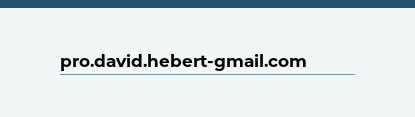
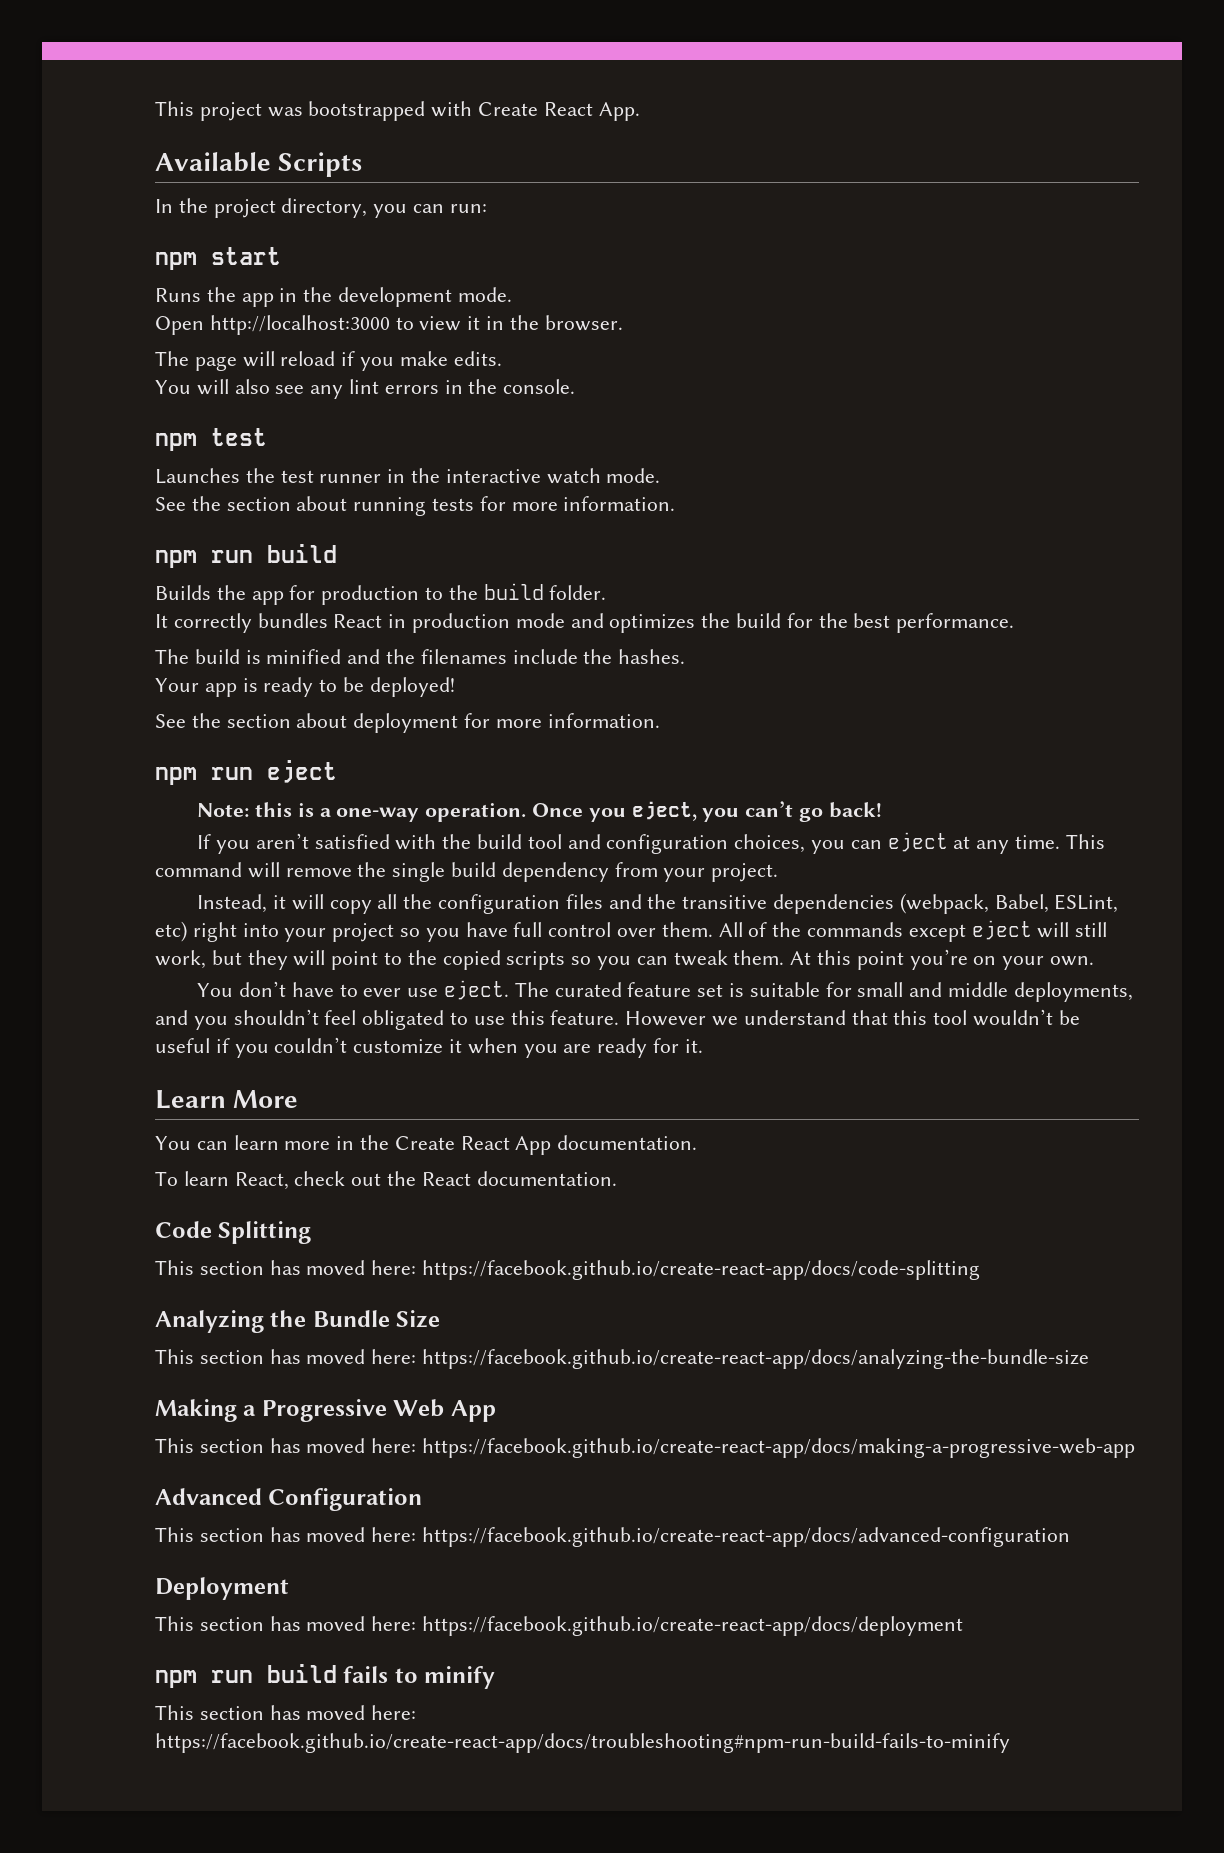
- pro.david.hebert-gmail.com
+ This project was bootstrapped with Create React App.
+ Available Scripts
+ In the project directory, you can run:
+ npm start
+ Runs the app in the development mode.
+ Open http://localhost:3000 to view it in the browser.
+ The page will reload if you make edits.
+ You will also see any lint errors in the console.
+ npm test
+ Launches the test runner in the interactive watch mode.
+ See the section about running tests for more information.
+ npm run build
+ Builds the app for production to the build folder.
+ It correctly bundles React in production mode and optimizes the build for the best performance.
+ The build is minified and the filenames include the hashes.
+ Your app is ready to be deployed!
+ See the section about deployment for more information.
+ npm run eject
+ Note: this is a one-way operation. Once you eject, you can’t go back!
+ If you aren’t satisfied with the build tool and configuration choices, you can eject at any time. This command will remove the single build dependency from your project.
+ Instead, it will copy all the configuration files and the transitive dependencies (webpack, Babel, ESLint, etc) right into your project so you have full control over them. All of the commands except eject will still work, but they will point to the copied scripts so you can tweak them. At this point you’re on your own.
+ You don’t have to ever use eject. The curated feature set is suitable for small and middle deployments, and you shouldn’t feel obligated to use this feature. However we understand that this tool wouldn’t be useful if you couldn’t customize it when you are ready for it.
+ Learn More
+ You can learn more in the Create React App documentation.
+ To learn React, check out the React documentation.
+ Code Splitting
+ This section has moved here: https://facebook.github.io/create-react-app/docs/code-splitting
+ Analyzing the Bundle Size
+ This section has moved here: https://facebook.github.io/create-react-app/docs/analyzing-the-bundle-size
+ Making a Progressive Web App
+ This section has moved here: https://facebook.github.io/create-react-app/docs/making-a-progressive-web-app
+ Advanced Configuration
+ This section has moved here: https://facebook.github.io/create-react-app/docs/advanced-configuration
+ Deployment
+ This section has moved here: https://facebook.github.io/create-react-app/docs/deployment
+ npm run build fails to minify
+ This section has moved here: https://facebook.github.io/create-react-app/docs/troubleshooting#npm-run-build-fails-to-minify

